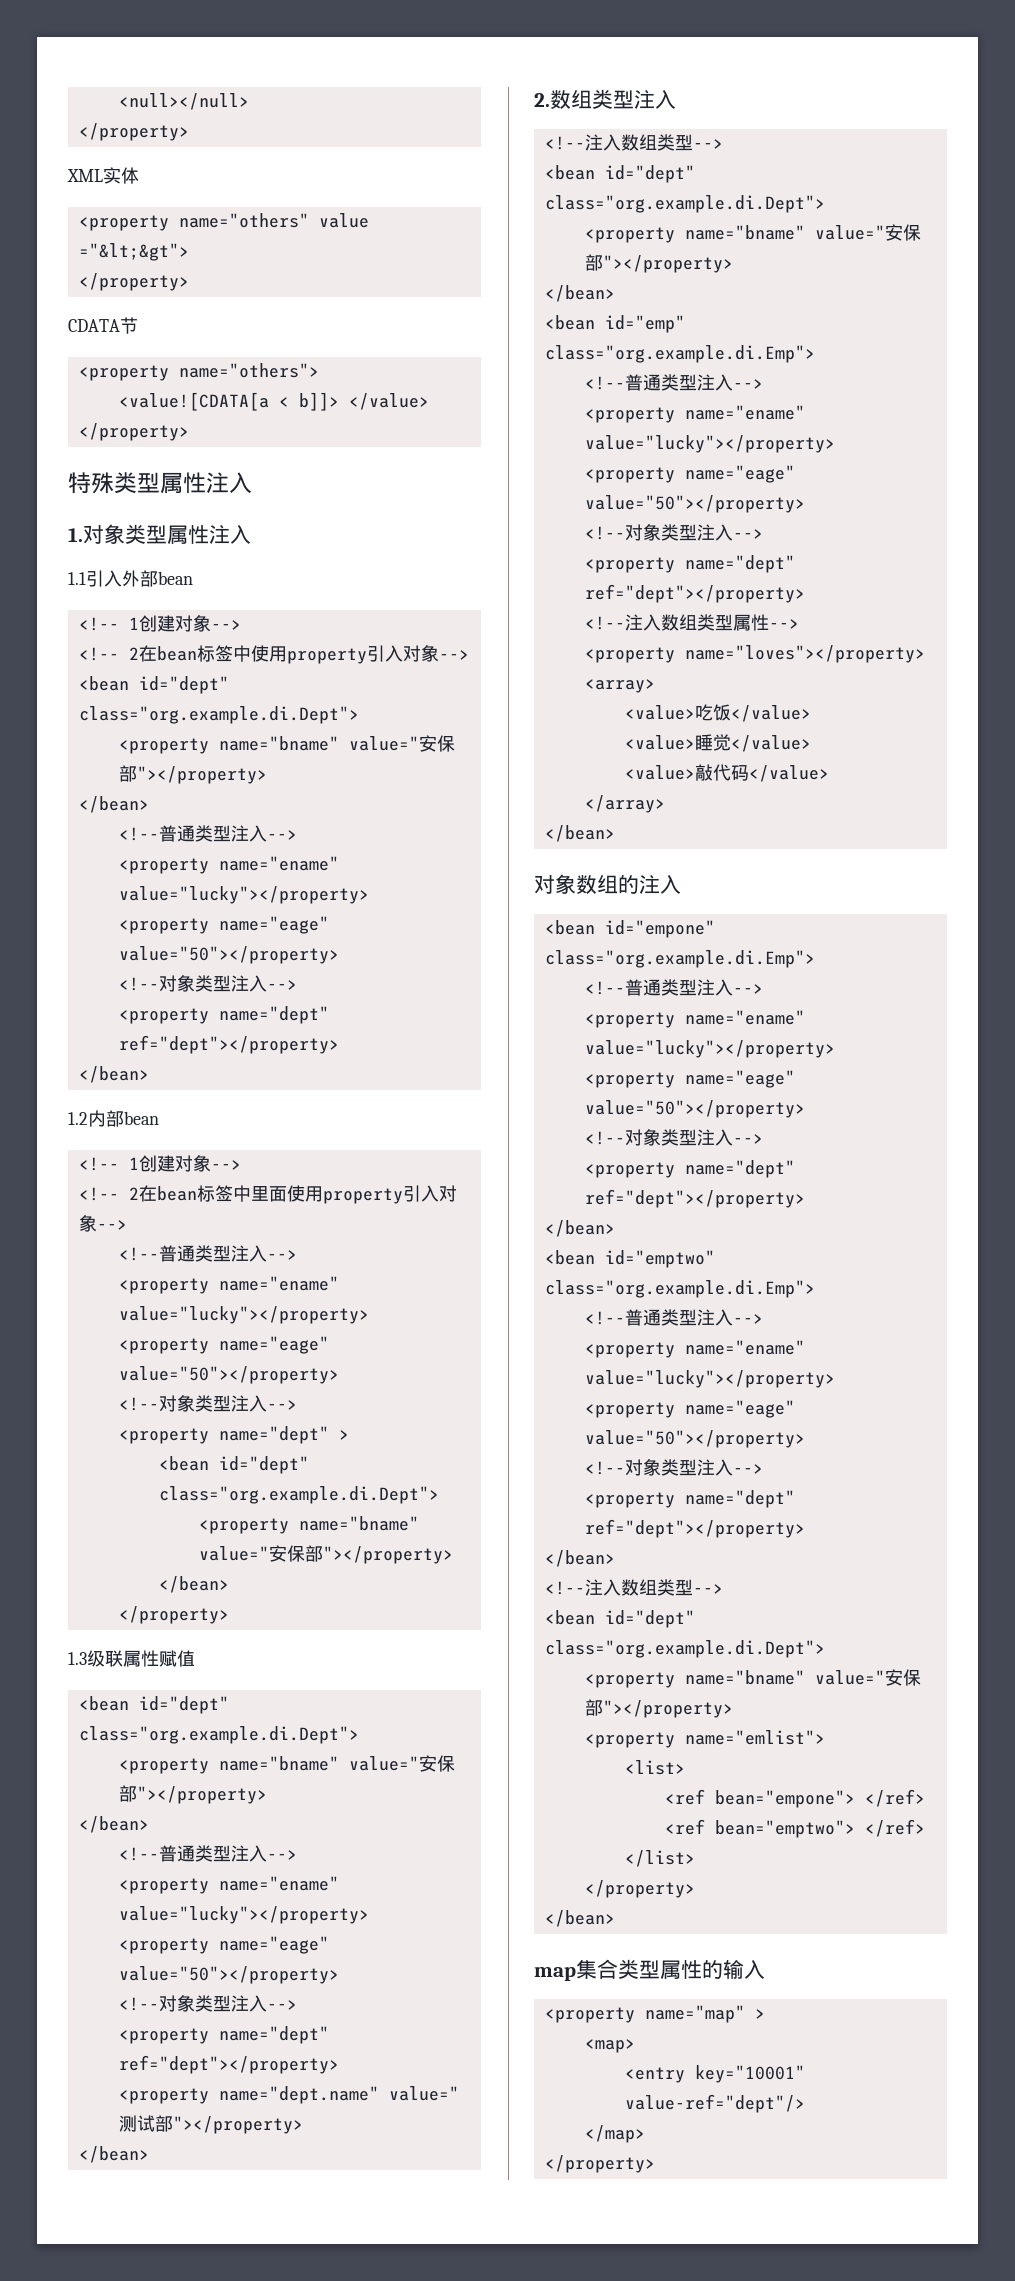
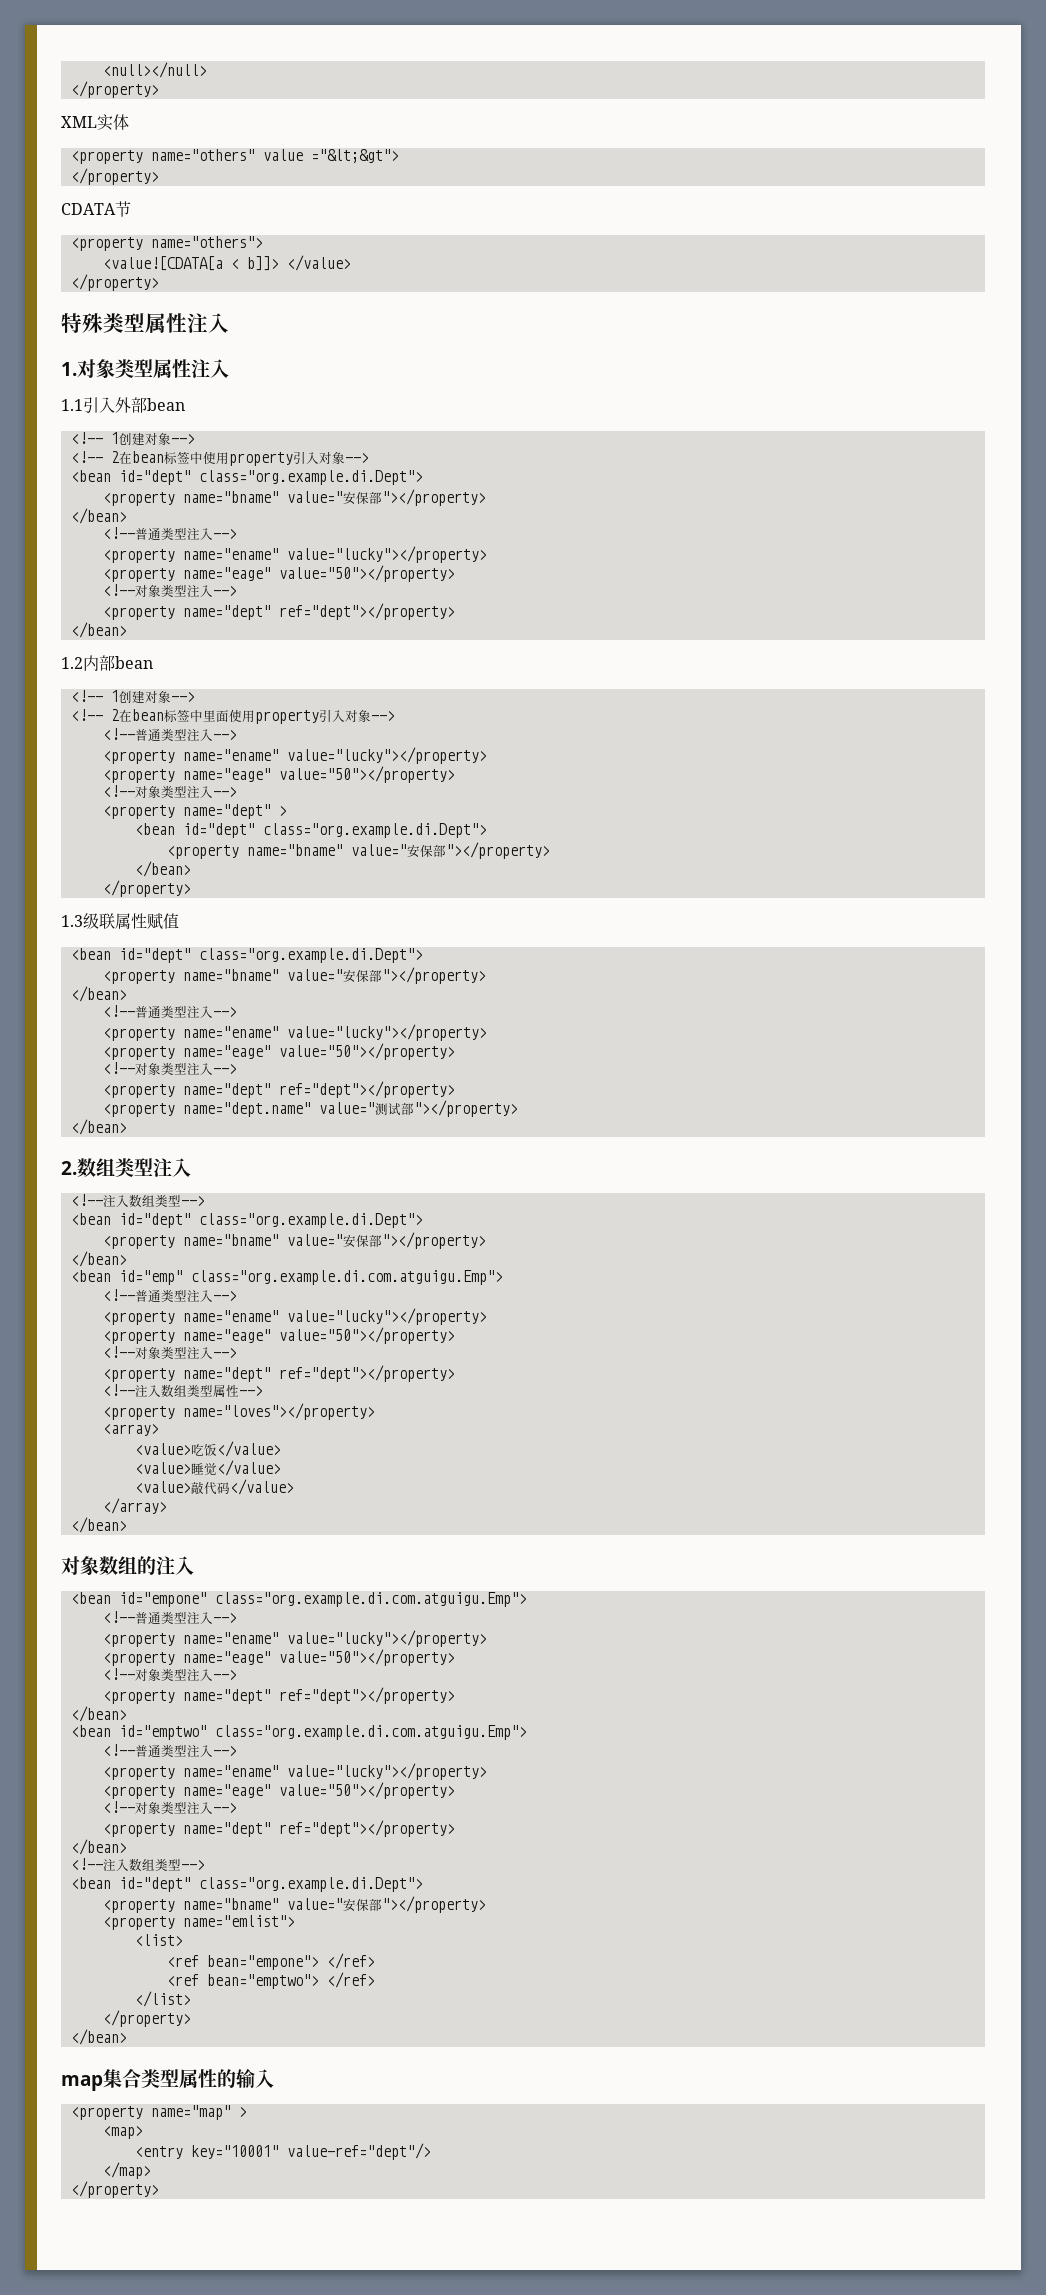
- <bean id="emp" class="org.example.di.Emp">
+ <bean id="emp" class="org.example.di.com.atguigu.Emp">
- <bean id="empone" class="org.example.di.Emp">
+ <bean id="empone" class="org.example.di.com.atguigu.Emp">
- <bean id="emptwo" class="org.example.di.Emp">
+ <bean id="emptwo" class="org.example.di.com.atguigu.Emp">

